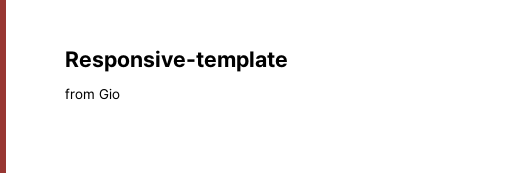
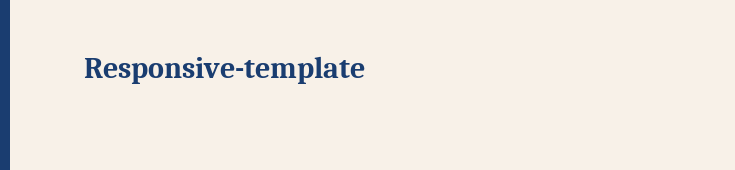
- from Gio

